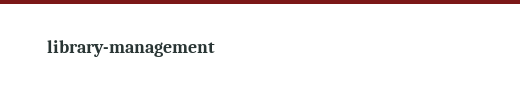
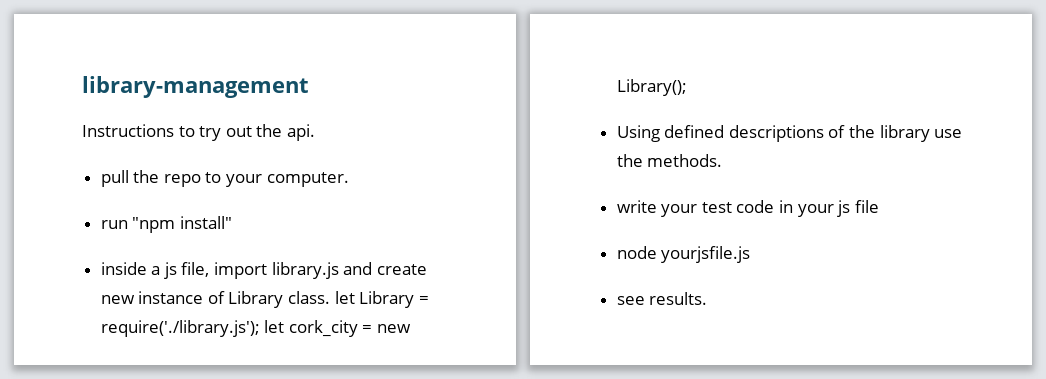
+ Instructions to try out the api.
+ pull the repo to your computer.
+ run "npm install"
+ inside a js file, import library.js and create new instance of Library class. let Library = require('./library.js'); let cork_city = new Library();
+ Using defined descriptions of the library use the methods.
+ write your test code in your js file
+ node yourjsfile.js
+ see results.

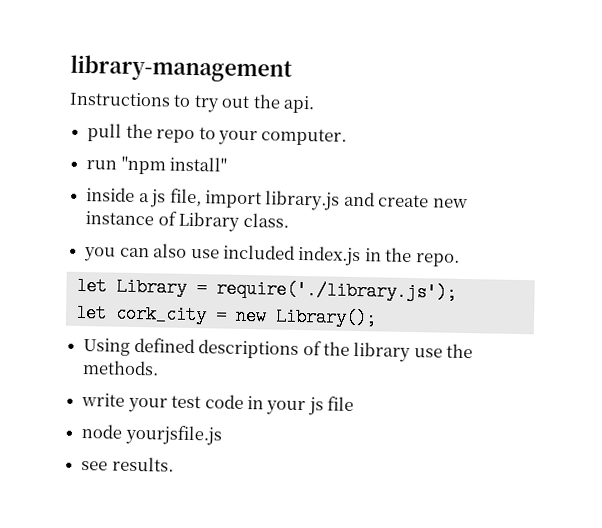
- inside a js file, import library.js and create new instance of Library class. let Library = require('./library.js'); let cork_city = new Library();
+ inside a js file, import library.js and create new instance of Library class.
+ you can also use included index.js in the repo.
+ let Library = require('./library.js');
+ let cork_city = new Library();

